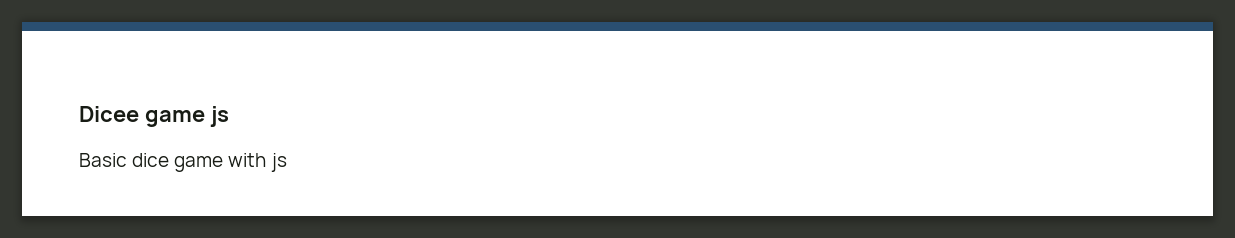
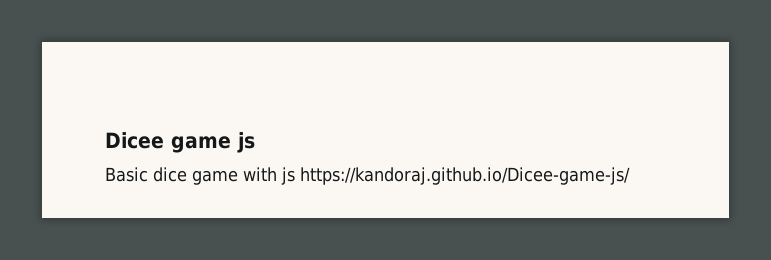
- Basic dice game with js
+ Basic dice game with js https://kandoraj.github.io/Dicee-game-js/

